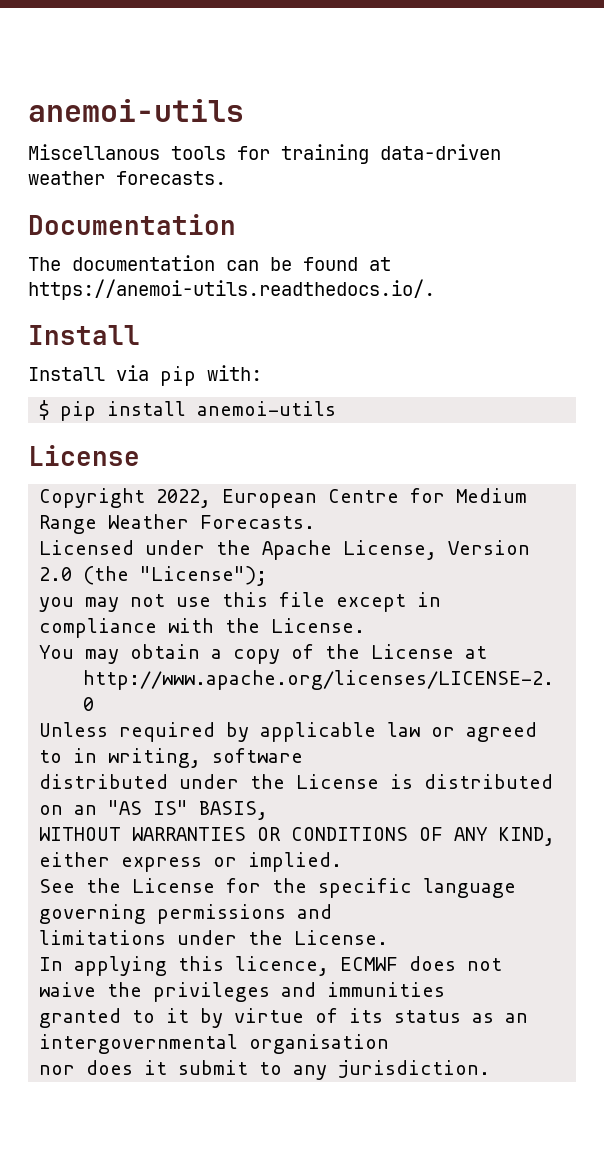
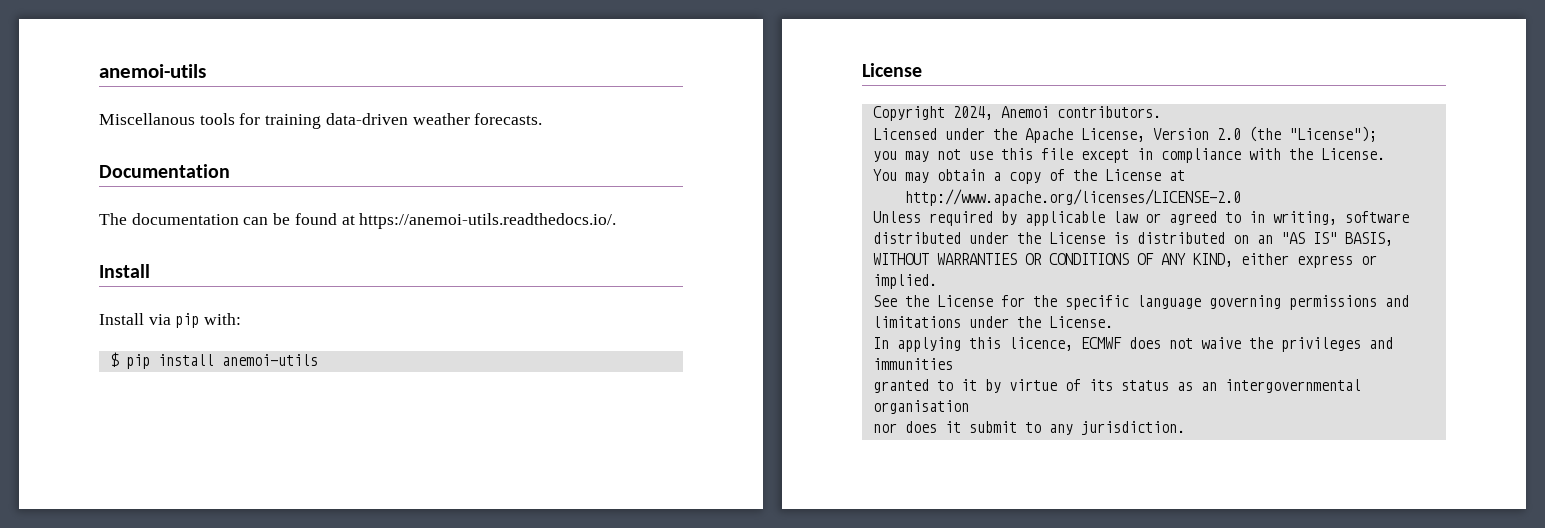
- Copyright 2022, European Centre for Medium Range Weather Forecasts.
+ Copyright 2024, Anemoi contributors.

